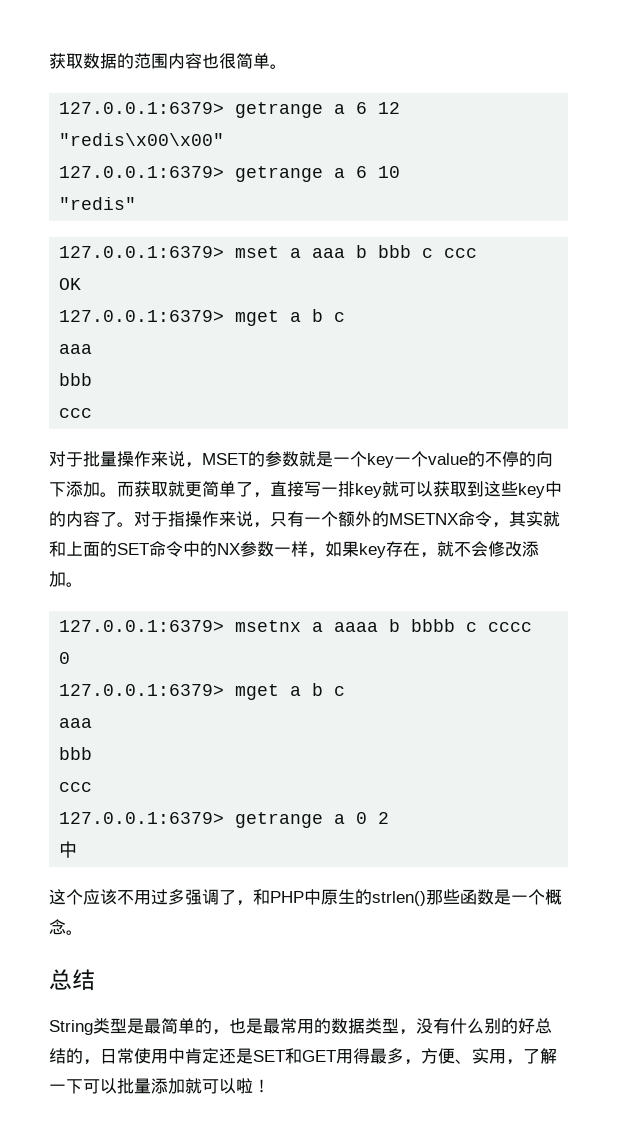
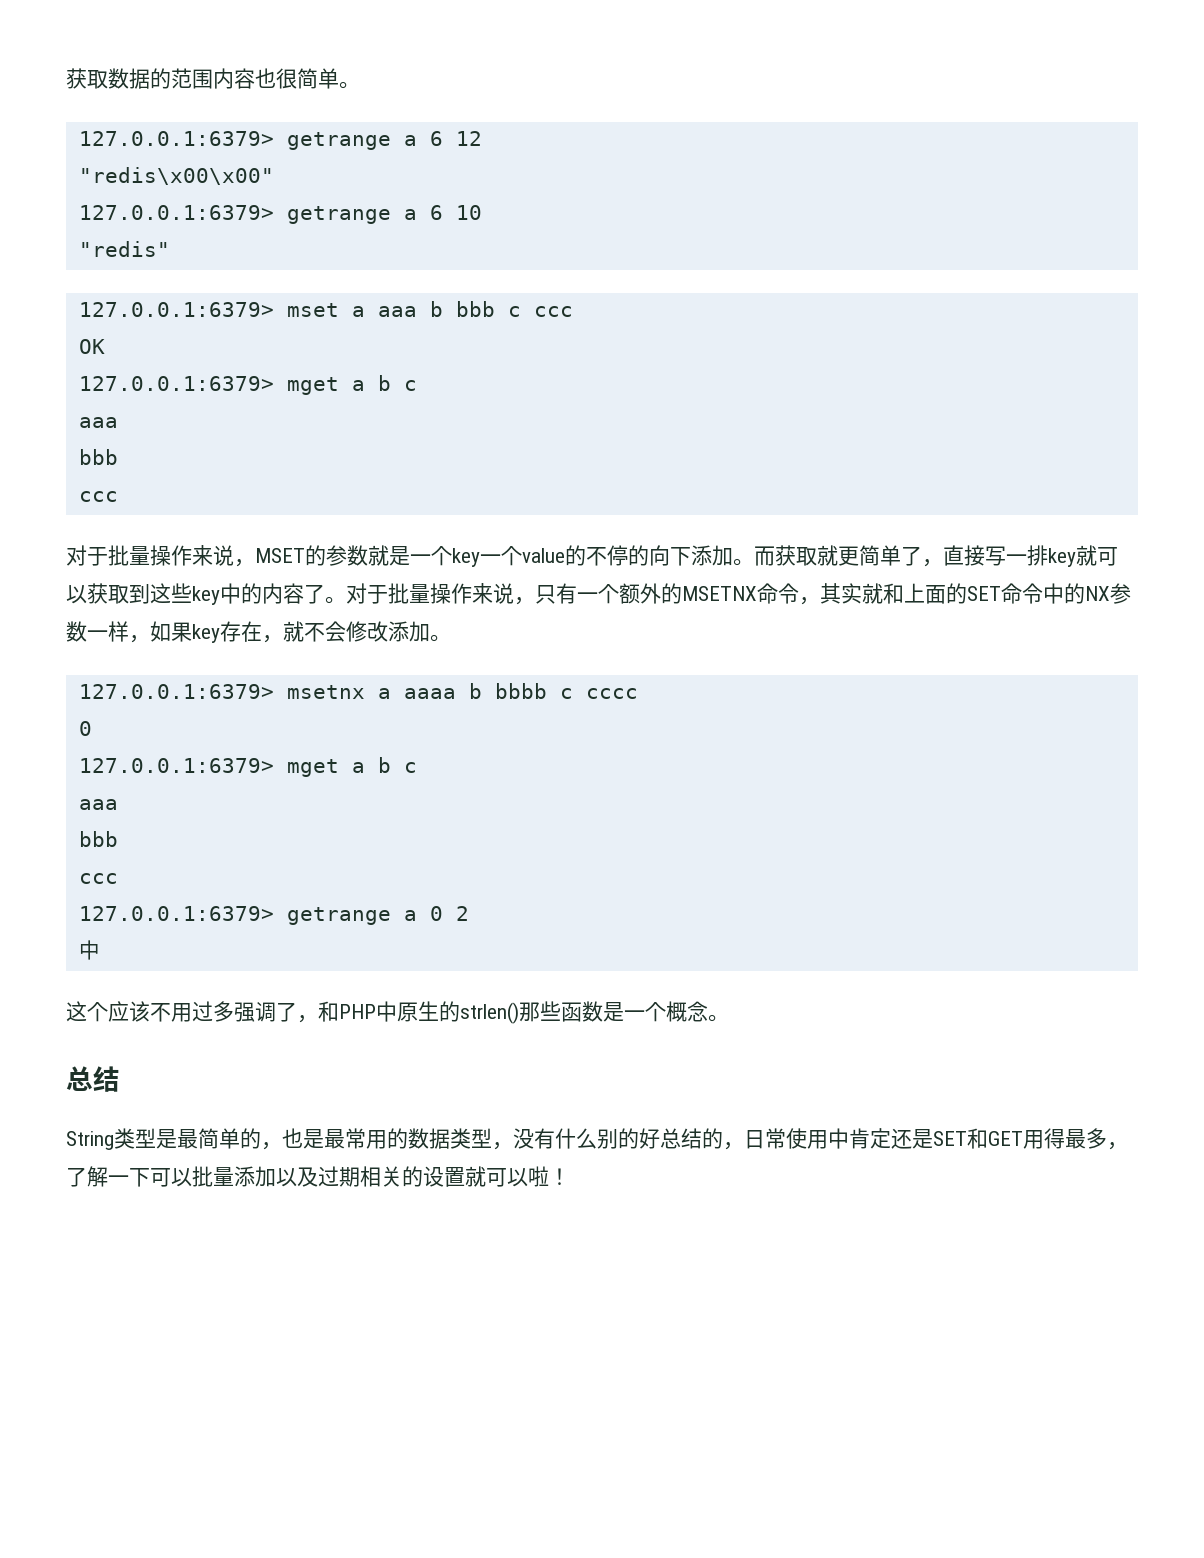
- 对于指操作来说，只有一个额外的MSETNX命令，其实就和上面的SET命令中的NX参数一样，如果key存在，就不会修改添加。
+ 对于批量操作来说，只有一个额外的MSETNX命令，其实就和上面的SET命令中的NX参数一样，如果key存在，就不会修改添加。
- String类型是最简单的，也是最常用的数据类型，没有什么别的好总结的，日常使用中肯定还是SET和GET用得最多，方便、实用，了解一下可以批量添加就可以啦！
+ String类型是最简单的，也是最常用的数据类型，没有什么别的好总结的，日常使用中肯定还是SET和GET用得最多，了解一下可以批量添加以及过期相关的设置就可以啦！

